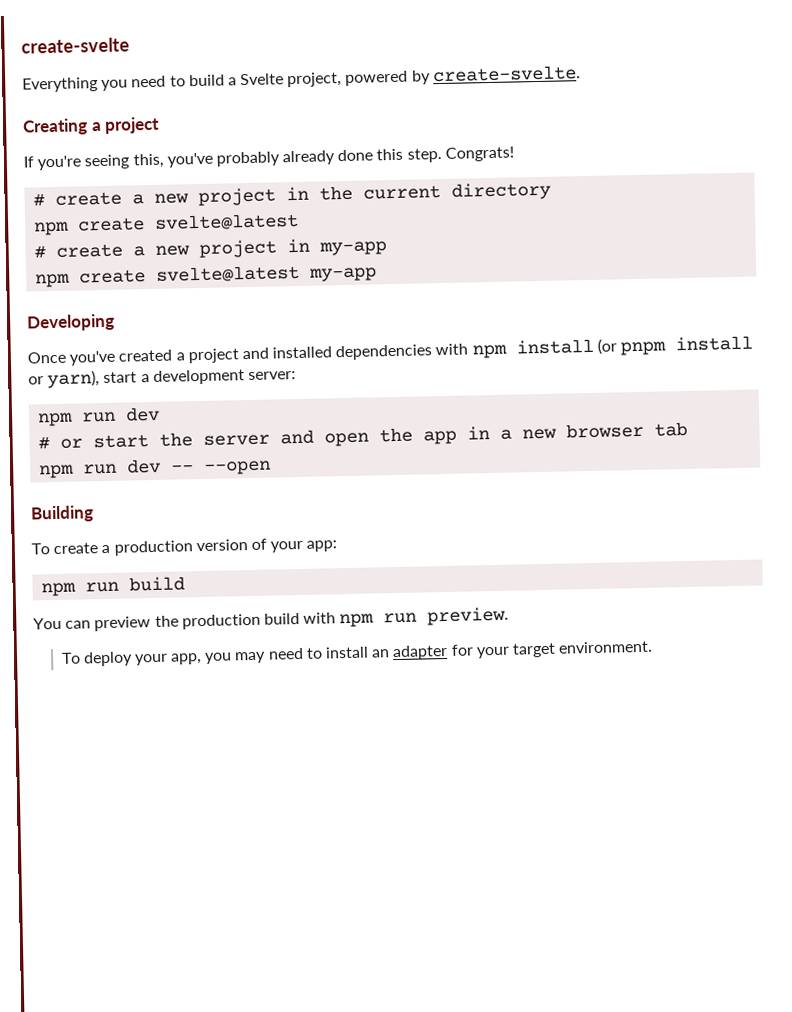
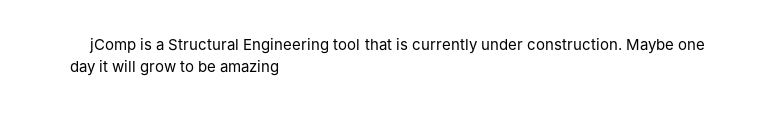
- create-svelte
- Everything you need to build a Svelte project, powered by create-svelte.
- Creating a project
- If you're seeing this, you've probably already done this step. Congrats!
- # create a new project in the current directory
- npm create svelte@latest
- # create a new project in my-app
- npm create svelte@latest my-app
- Developing
- Once you've created a project and installed dependencies with npm install (or pnpm install or yarn), start a development server:
- npm run dev
- # or start the server and open the app in a new browser tab
- npm run dev -- --open
- Building
- To create a production version of your app:
- npm run build
- You can preview the production build with npm run preview.
- To deploy your app, you may need to install an adapter for your target environment.
+ jComp is a Structural Engineering tool that is currently under construction. Maybe one day it will grow to be amazing

